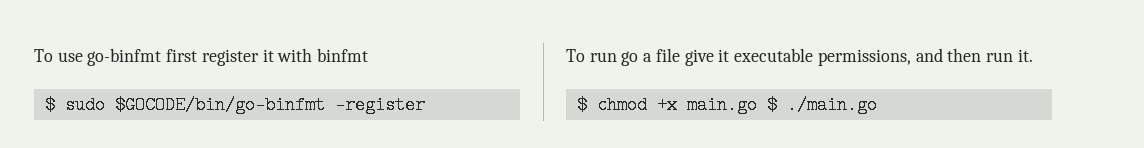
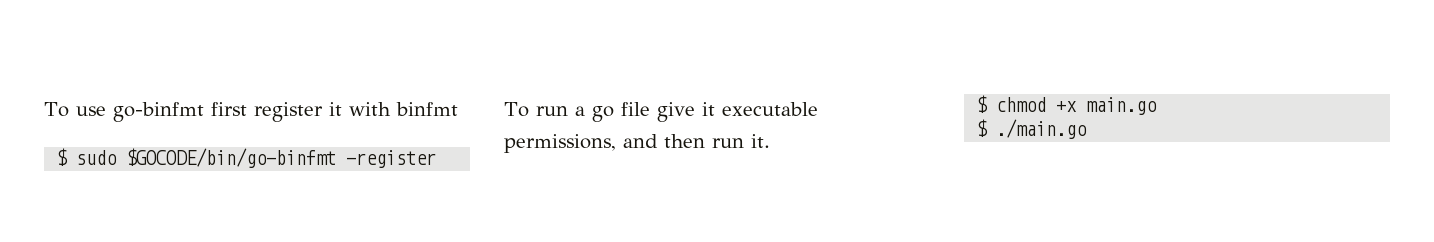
- To run go a file give it executable permissions, and then run it.
+ To run a go file give it executable permissions, and then run it.
- $ chmod +x main.go $ ./main.go
+ $ chmod +x main.go
+ $ ./main.go

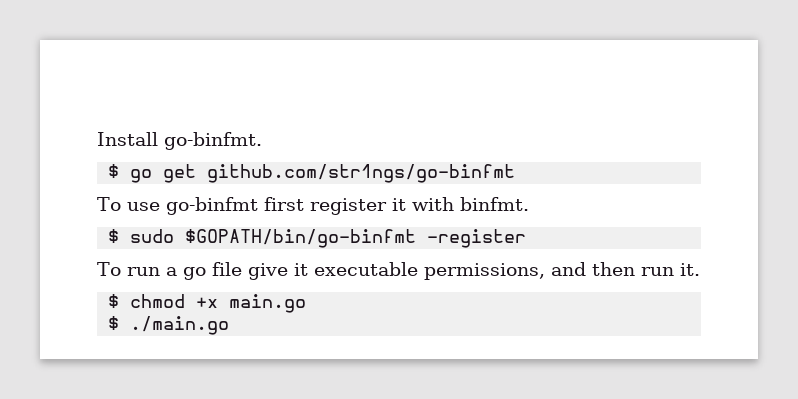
+ Install go-binfmt.
+ $ go get github.com/str1ngs/go-binfmt
- To use go-binfmt first register it with binfmt
+ To use go-binfmt first register it with binfmt.
- $ sudo $GOCODE/bin/go-binfmt -register
+ $ sudo $GOPATH/bin/go-binfmt -register

